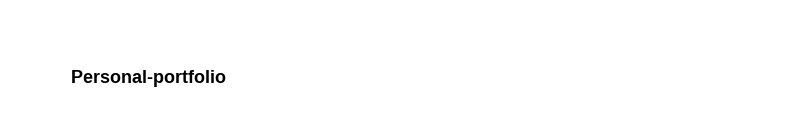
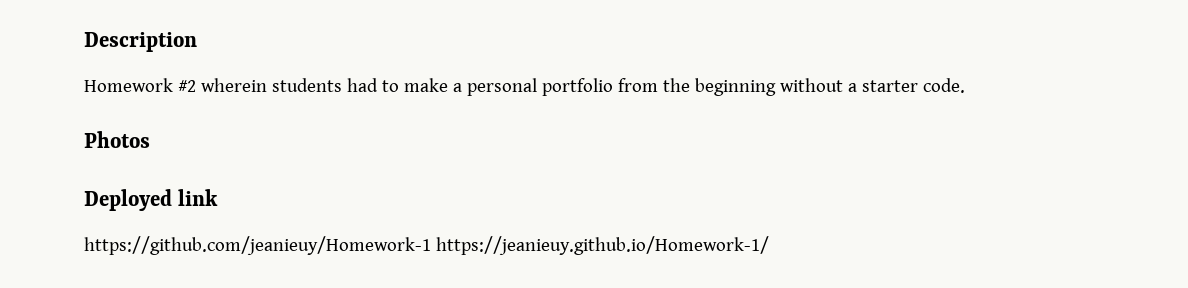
- Personal-portfolio
+ Description
+ Homework #2 wherein students had to make a personal portfolio from the beginning without a starter code.
+ Photos
+ Deployed link
+ https://github.com/jeanieuy/Homework-1 https://jeanieuy.github.io/Homework-1/

